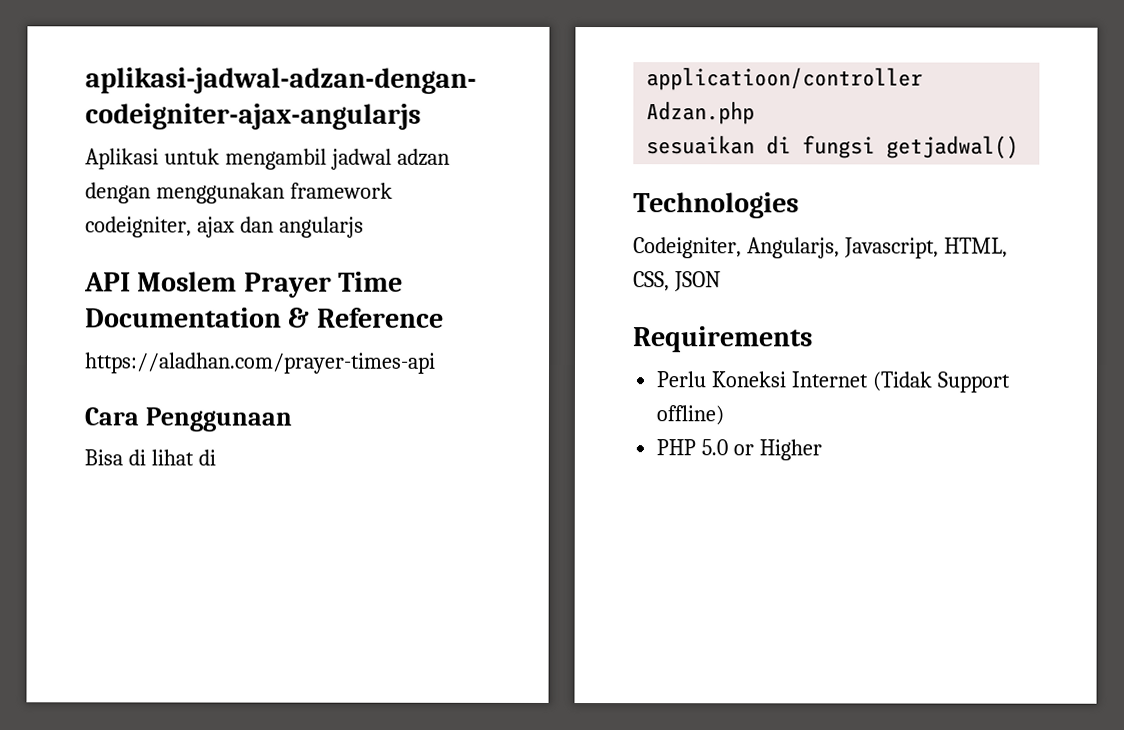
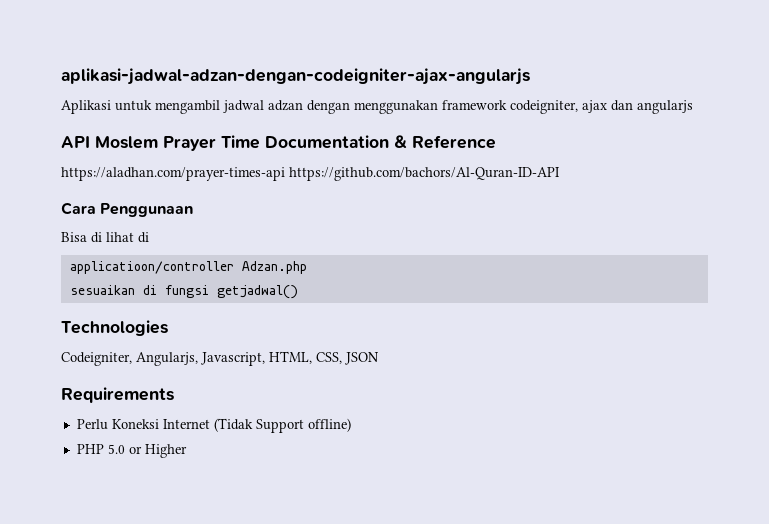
- https://aladhan.com/prayer-times-api
+ https://aladhan.com/prayer-times-api https://github.com/bachors/Al-Quran-ID-API

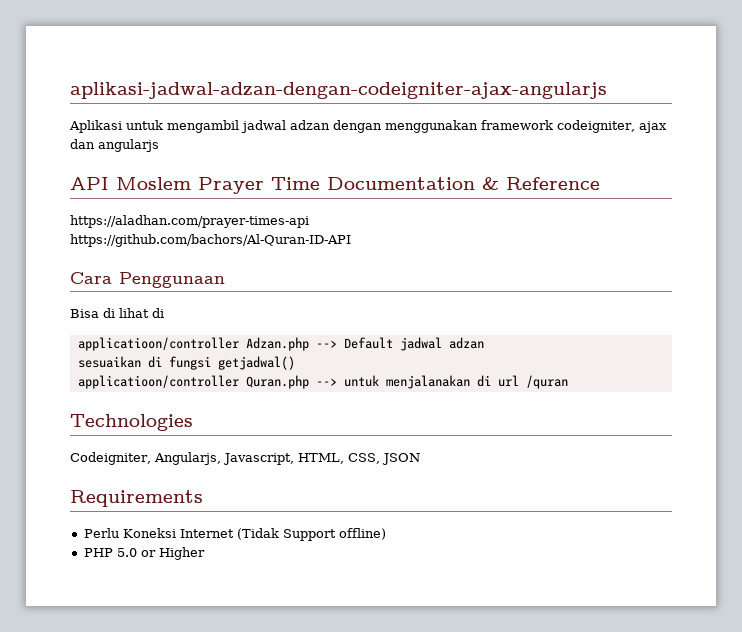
- https://aladhan.com/prayer-times-api https://github.com/bachors/Al-Quran-ID-API
+ https://aladhan.com/prayer-times-api
+ https://github.com/bachors/Al-Quran-ID-API
- applicatioon/controller Adzan.php
+ applicatioon/controller Adzan.php --> Default jadwal adzan
+ applicatioon/controller Quran.php --> untuk menjalanakan di url /quran

